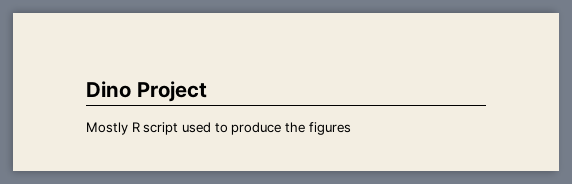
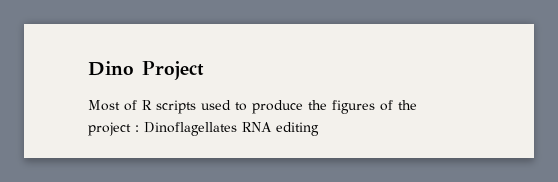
- Mostly R script used to produce the figures
+ Most of R scripts used to produce the figures of the project : Dinoflagellates RNA editing

